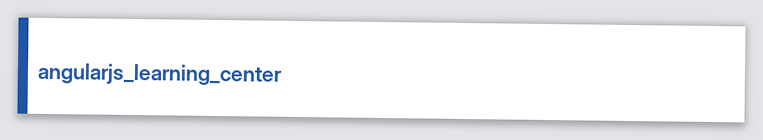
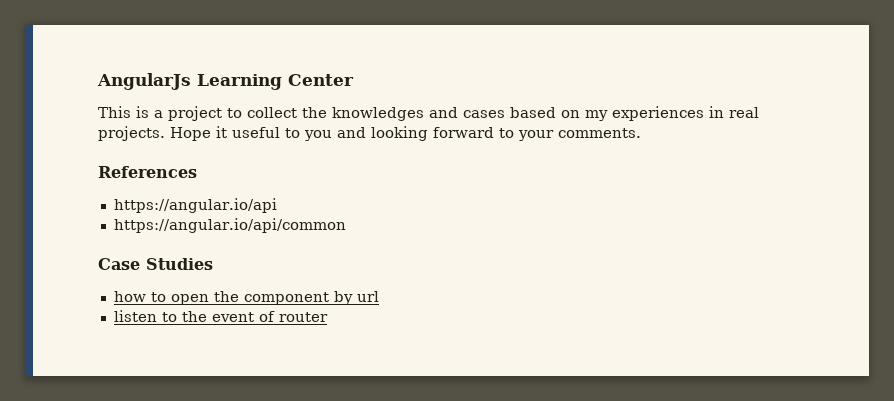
- angularjs_learning_center
+ AngularJs Learning Center
+ This is a project to collect the knowledges and cases based on my experiences in real projects. Hope it useful to you and looking forward to your comments.
+ References
+ https://angular.io/api
+ https://angular.io/api/common
+ Case Studies
+ how to open the component by url
+ listen to the event of router

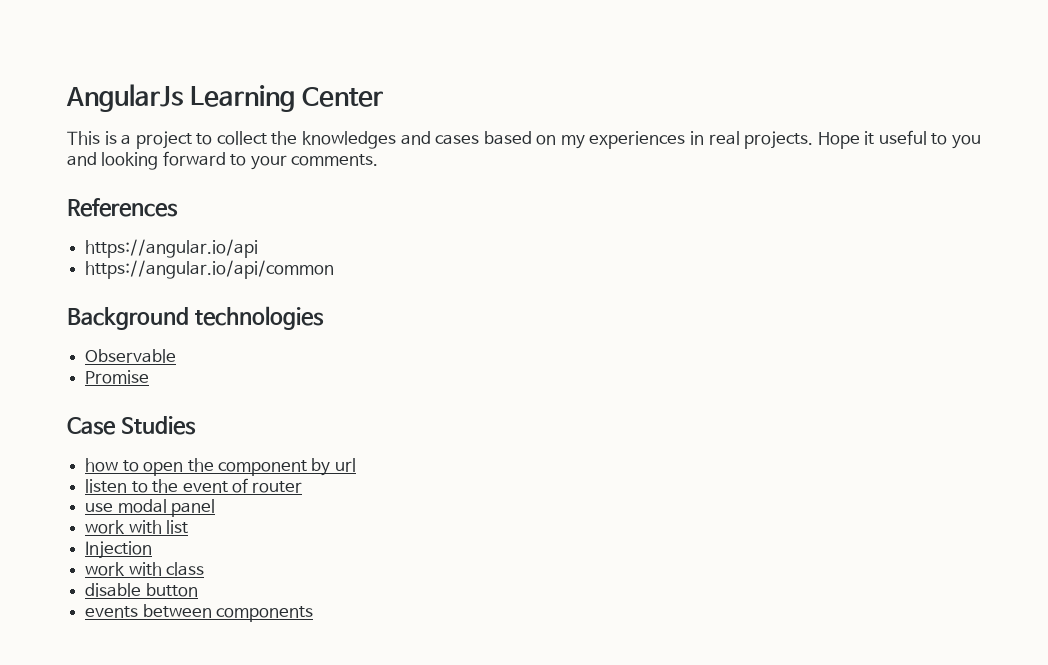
+ Background technologies
+ Observable
+ Promise
+ use modal panel
+ work with list
+ Injection
+ work with class
+ disable button
+ events between components

